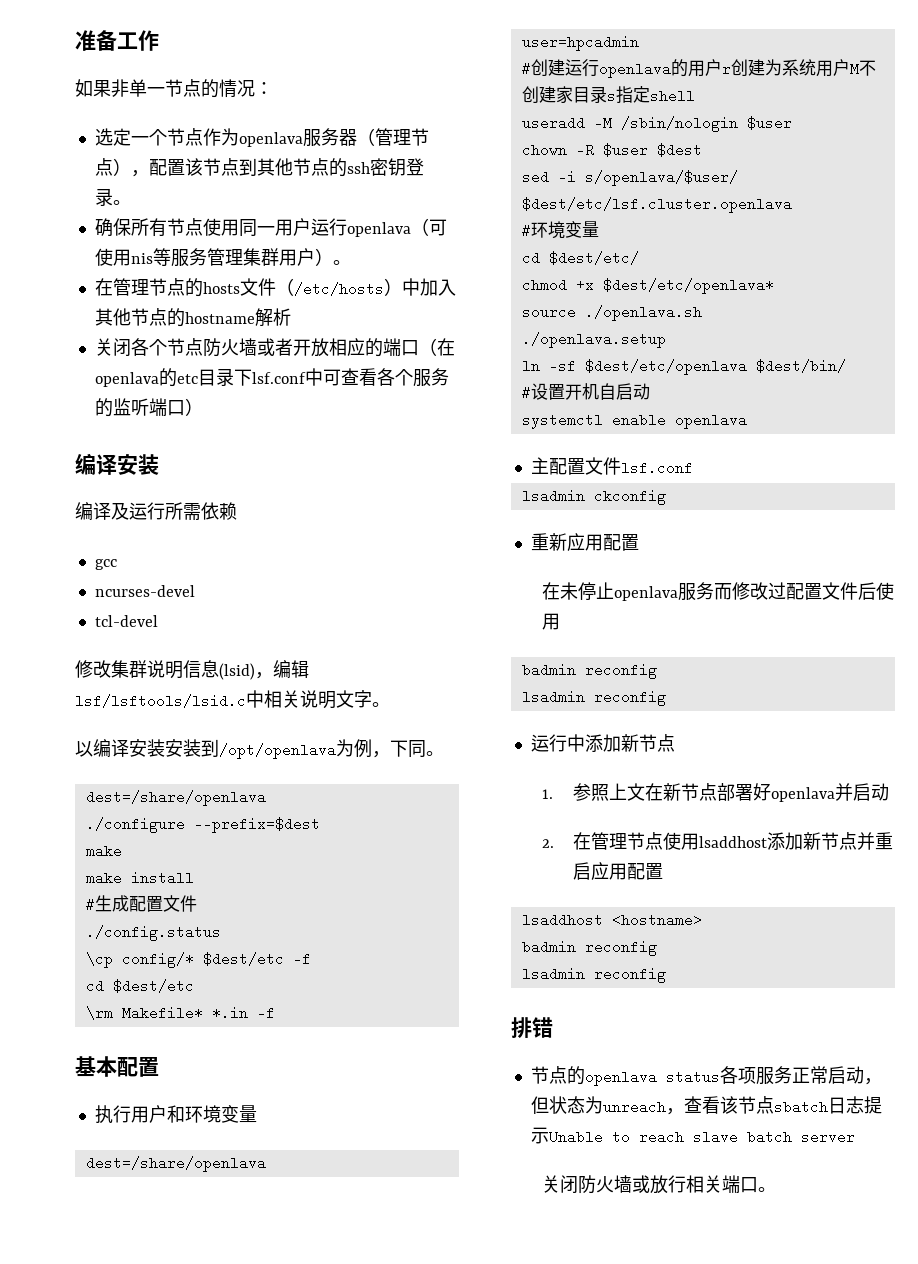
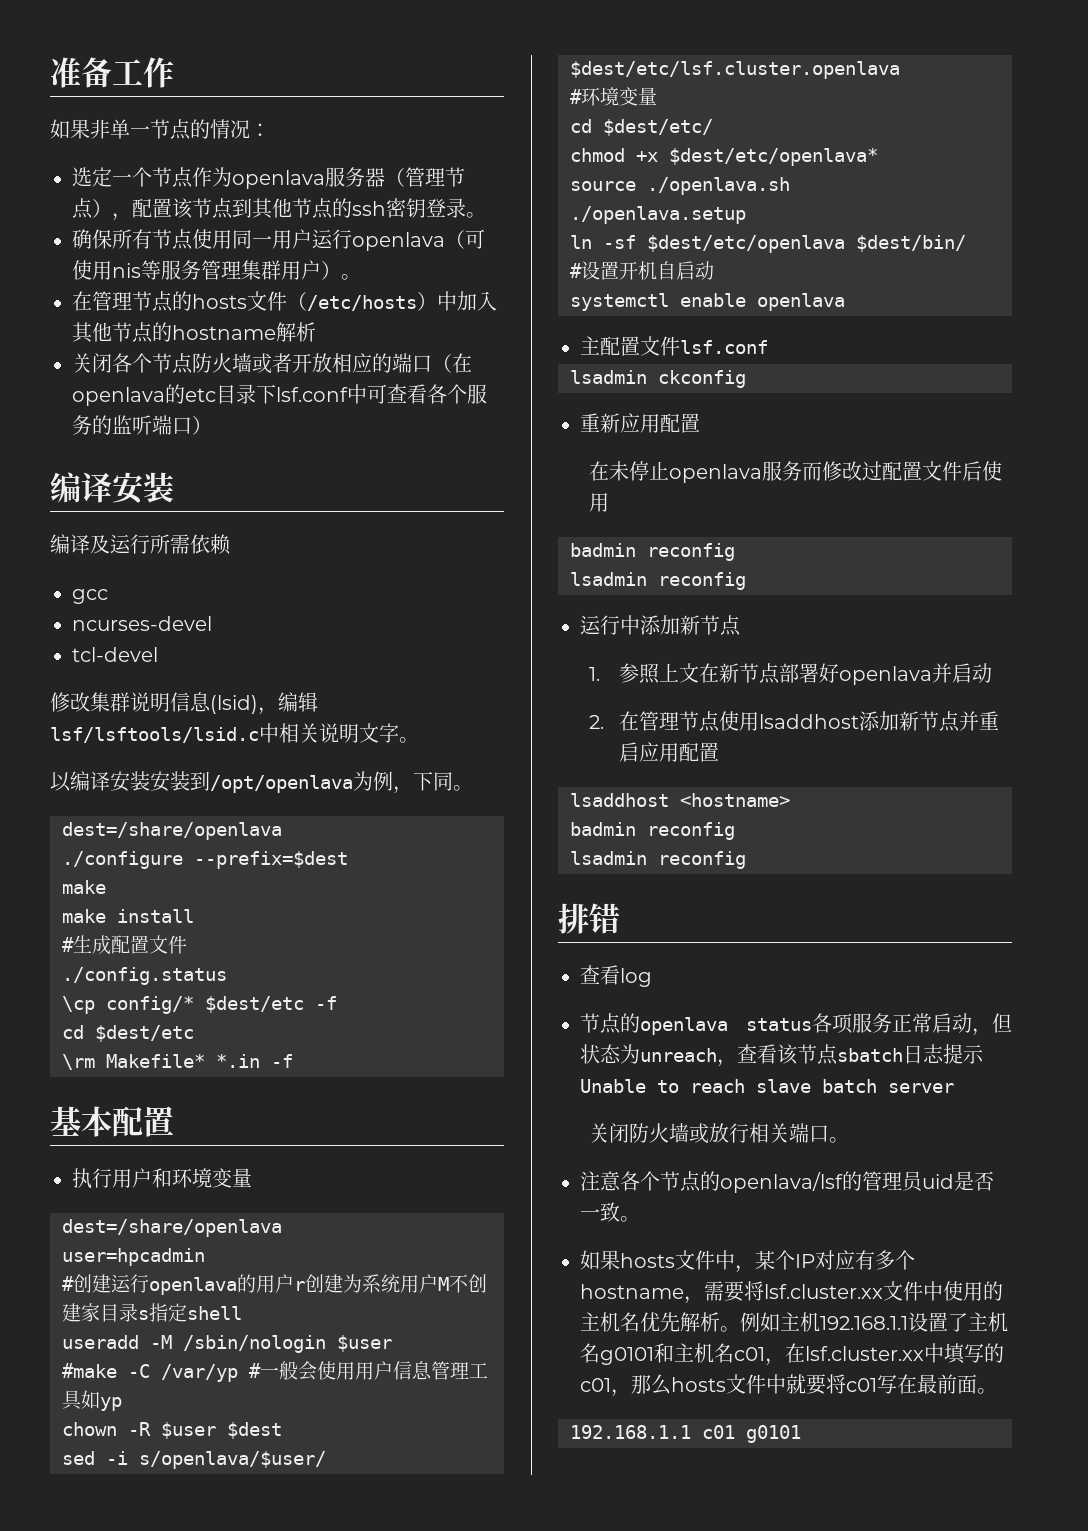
+ #make -C /var/yp #一般会使用用户信息管理工具如yp
+ 查看log
+ 注意各个节点的openlava/lsf的管理员uid是否一致。
+ 如果hosts文件中，某个IP对应有多个hostname，需要将lsf.cluster.xx文件中使用的主机名优先解析。例如主机192.168.1.1设置了主机名g0101和主机名c01，在lsf.cluster.xx中填写的c01，那么hosts文件中就要将c01写在最前面。
+ 192.168.1.1 c01 g0101

